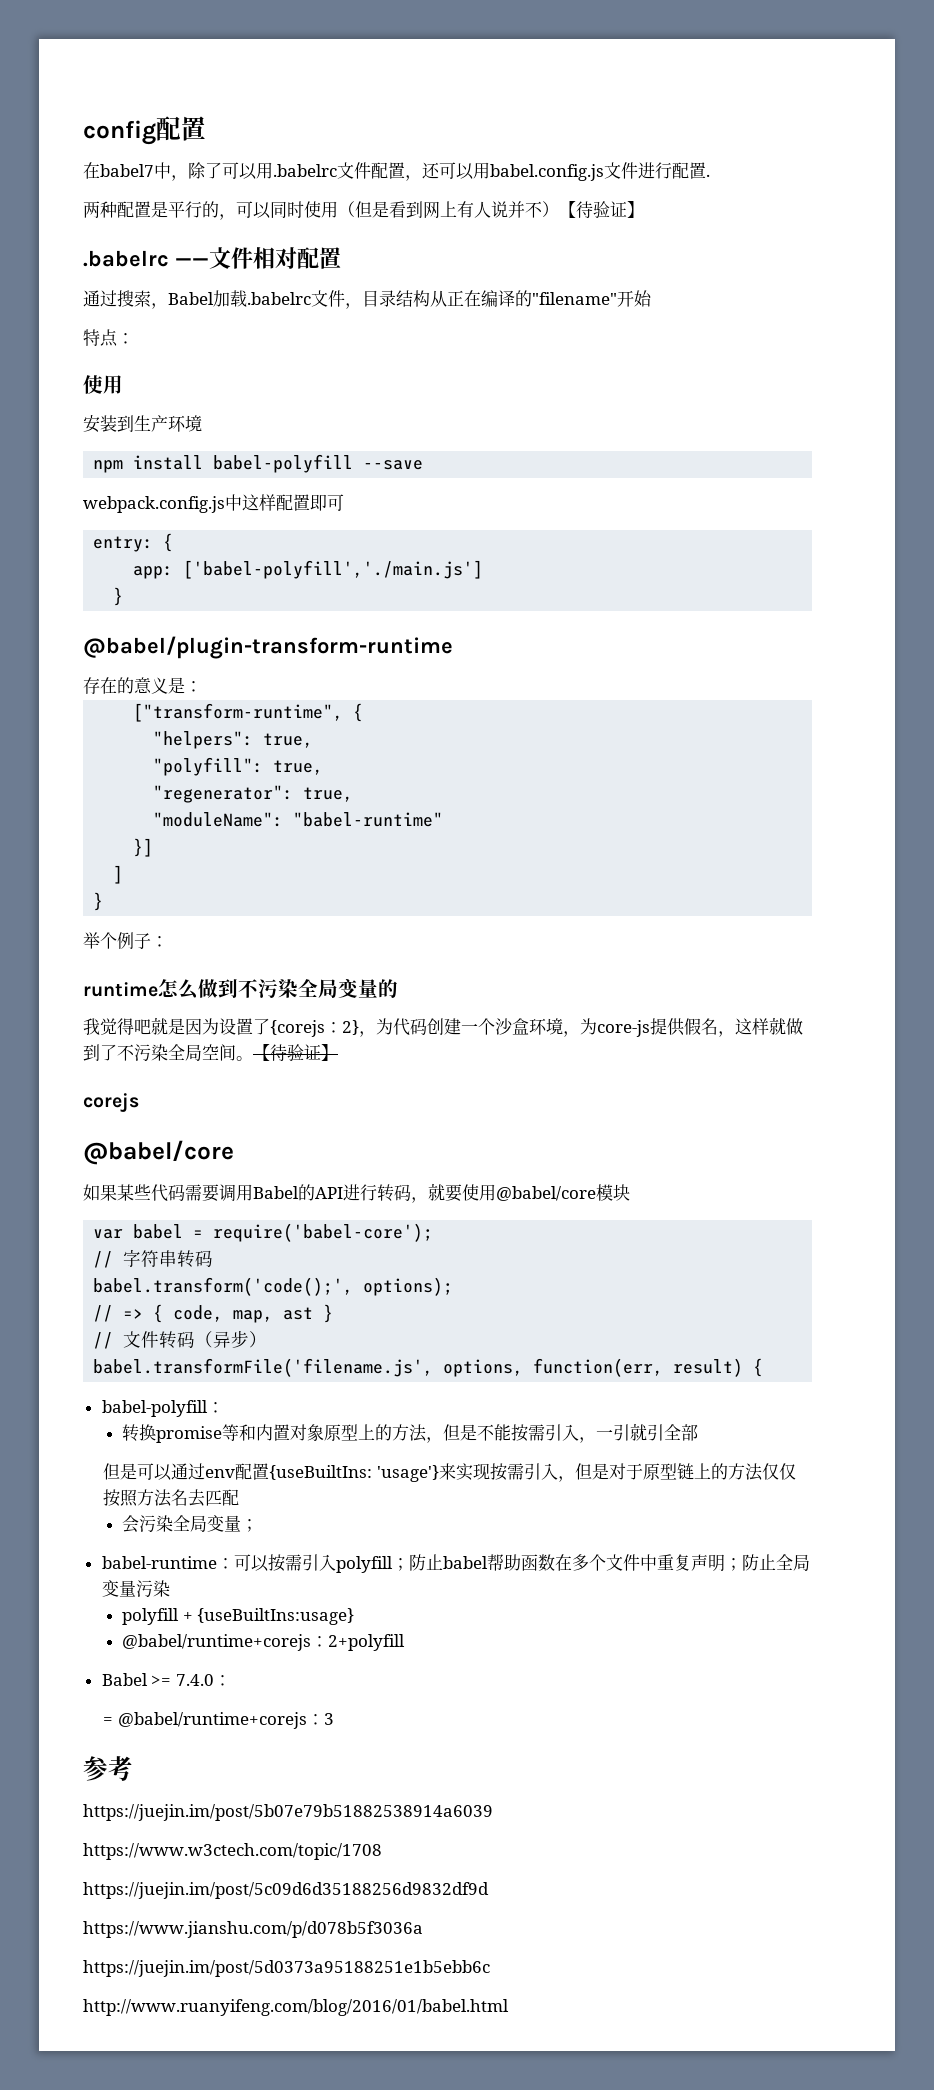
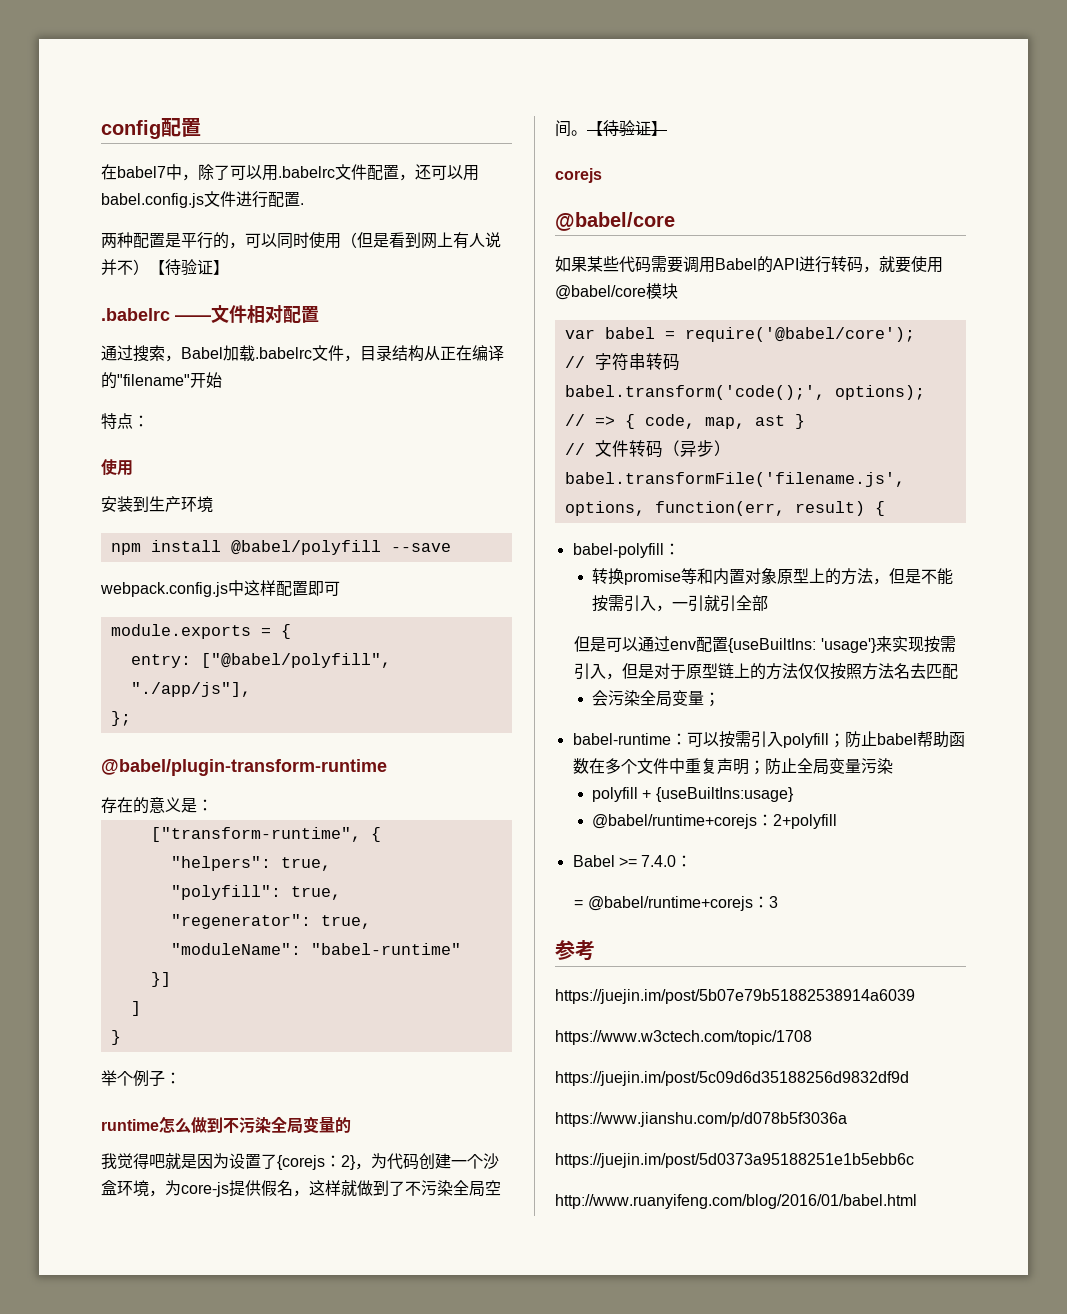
- npm install babel-polyfill --save
+ npm install @babel/polyfill --save
- entry: {
- app: ['babel-polyfill','./main.js']
- }
+ module.exports = {
+ entry: ["@babel/polyfill", "./app/js"],
+ };
- var babel = require('babel-core');
+ var babel = require('@babel/core');

